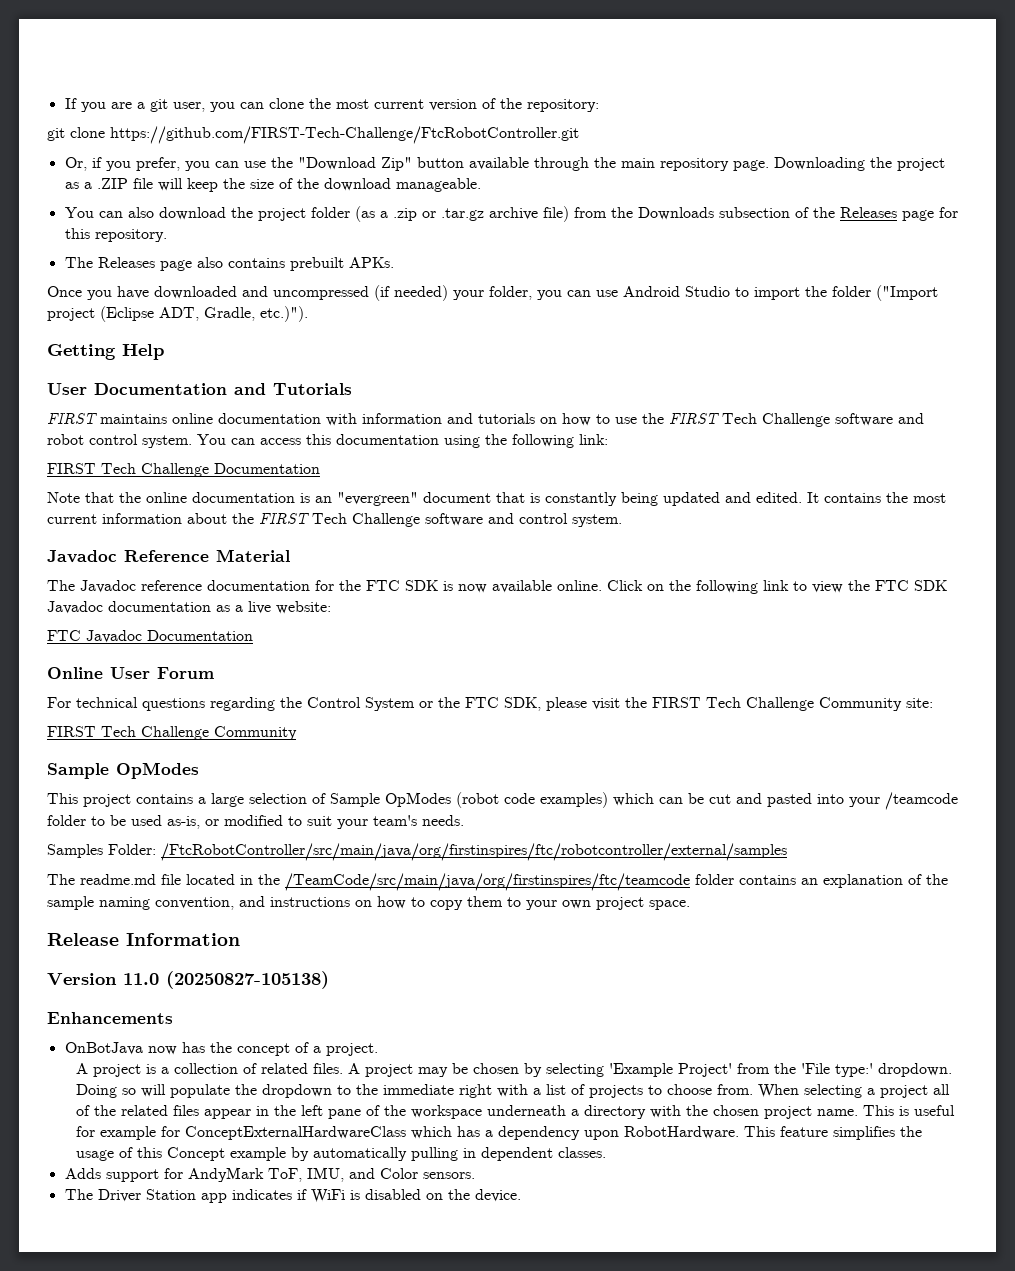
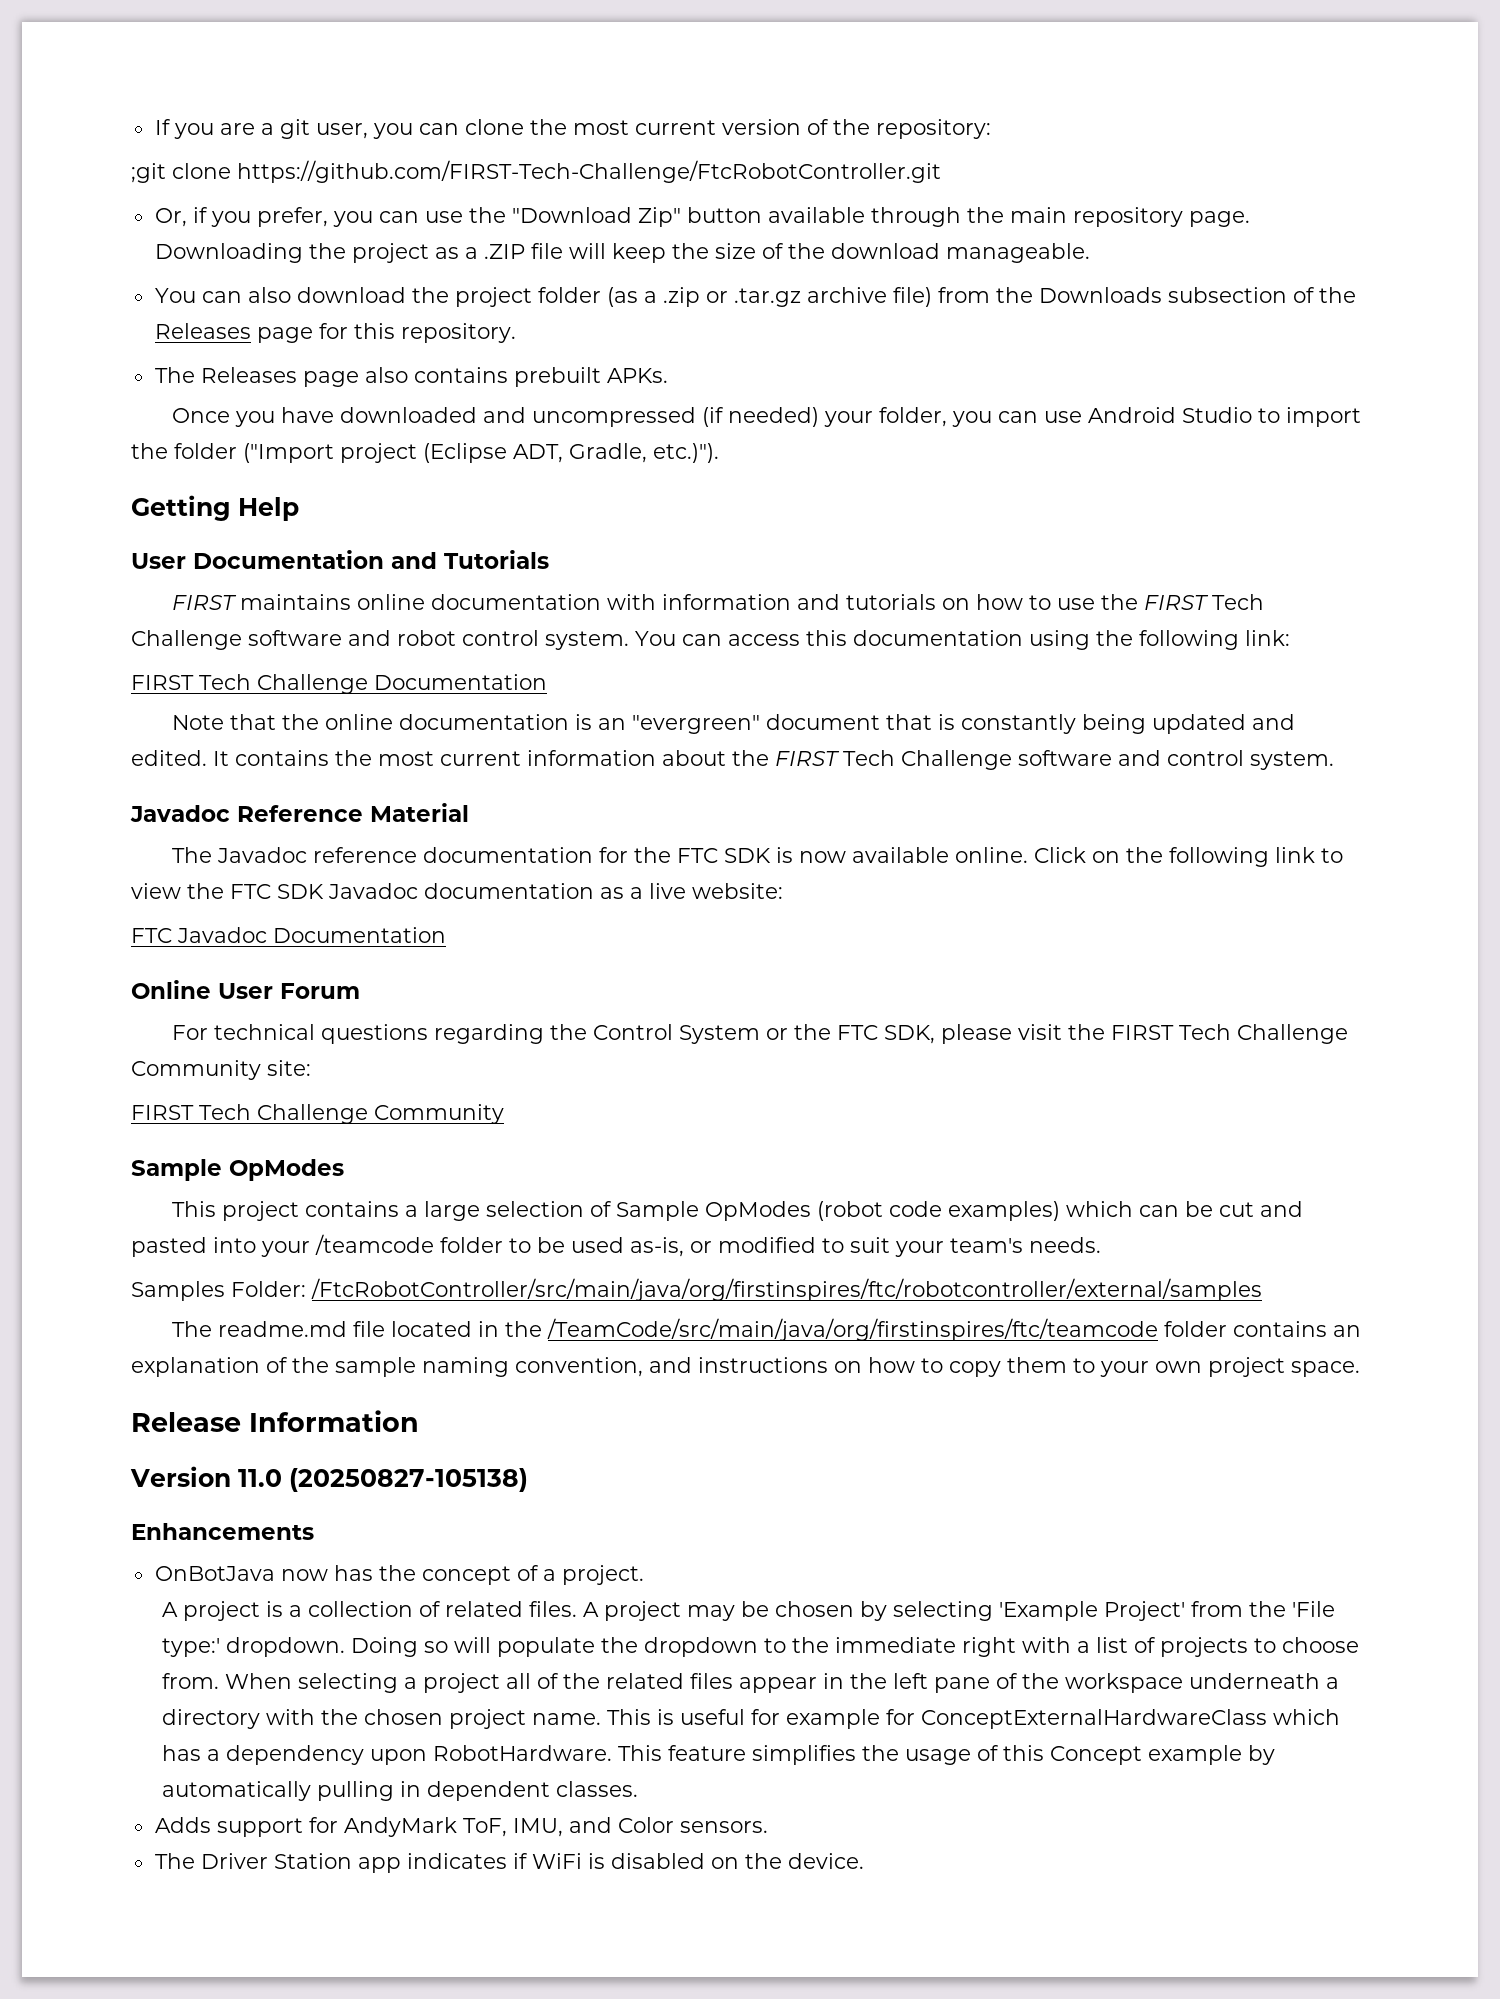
- git clone https://github.com/FIRST-Tech-Challenge/FtcRobotController.git
+ ;git clone https://github.com/FIRST-Tech-Challenge/FtcRobotController.git

